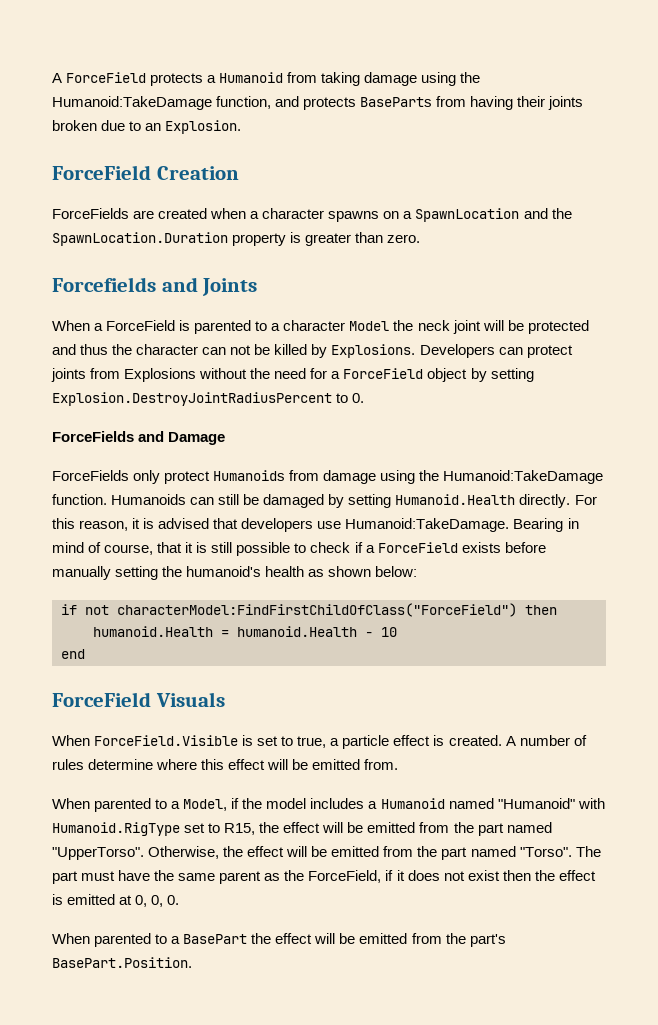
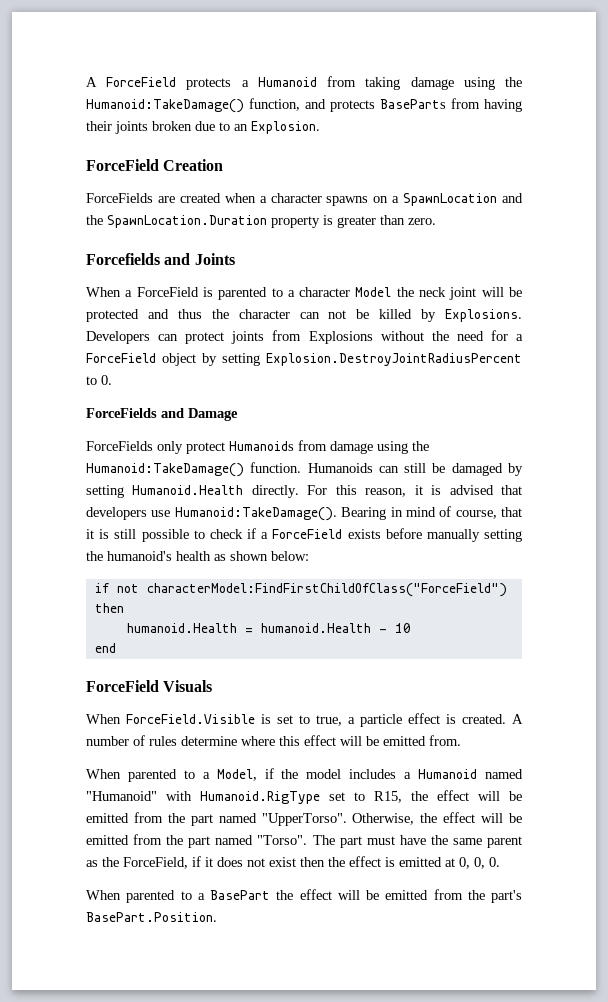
- A ForceField protects a Humanoid from taking damage using the Humanoid:TakeDamage function, and protects BaseParts from having their joints broken due to an Explosion.
+ A ForceField protects a Humanoid from taking damage using the Humanoid:TakeDamage() function, and protects BaseParts from having their joints broken due to an Explosion.
- ForceFields only protect Humanoids from damage using the Humanoid:TakeDamage function.
+ ForceFields only protect Humanoids from damage using the Humanoid:TakeDamage() function.
- For this reason, it is advised that developers use Humanoid:TakeDamage.
+ For this reason, it is advised that developers use Humanoid:TakeDamage().

